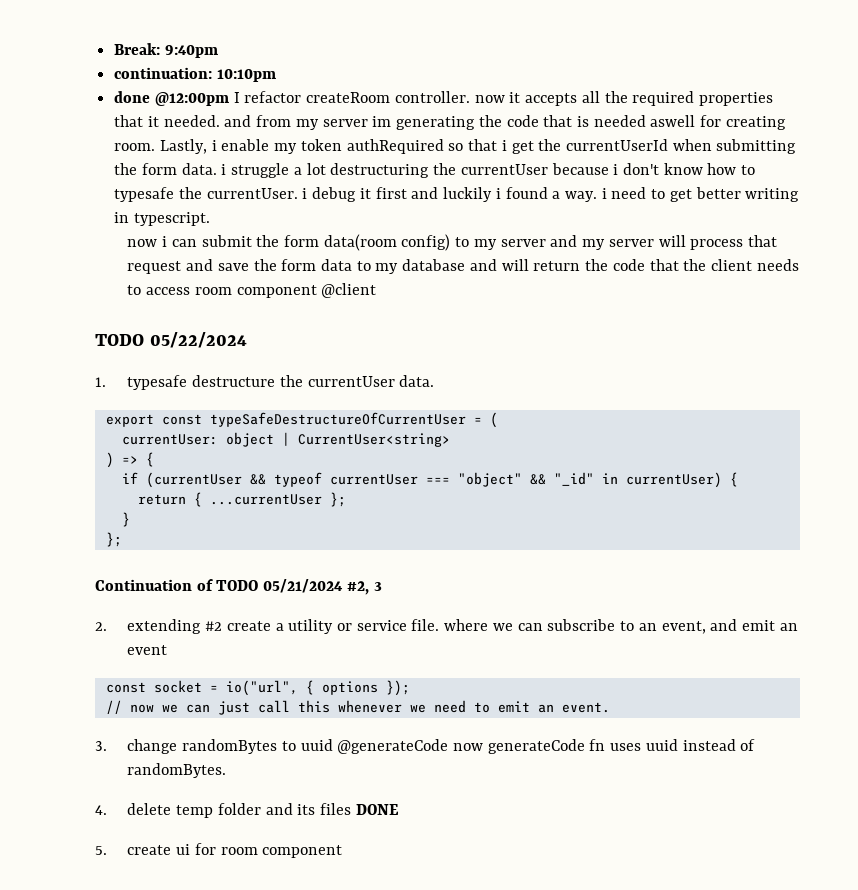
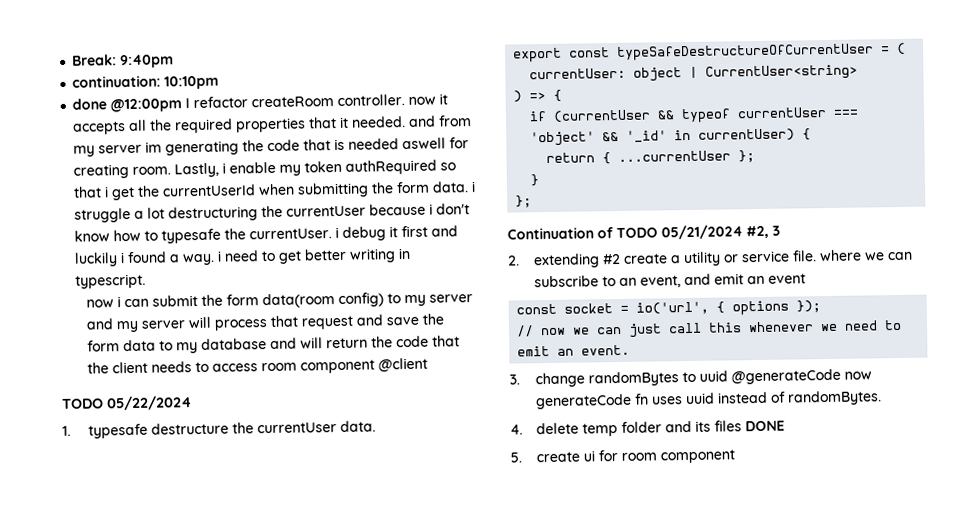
- if (currentUser && typeof currentUser === "object" && "_id" in currentUser) {
+ if (currentUser && typeof currentUser === 'object' && '_id' in currentUser) {
- const socket = io("url", { options });
+ const socket = io('url', { options });

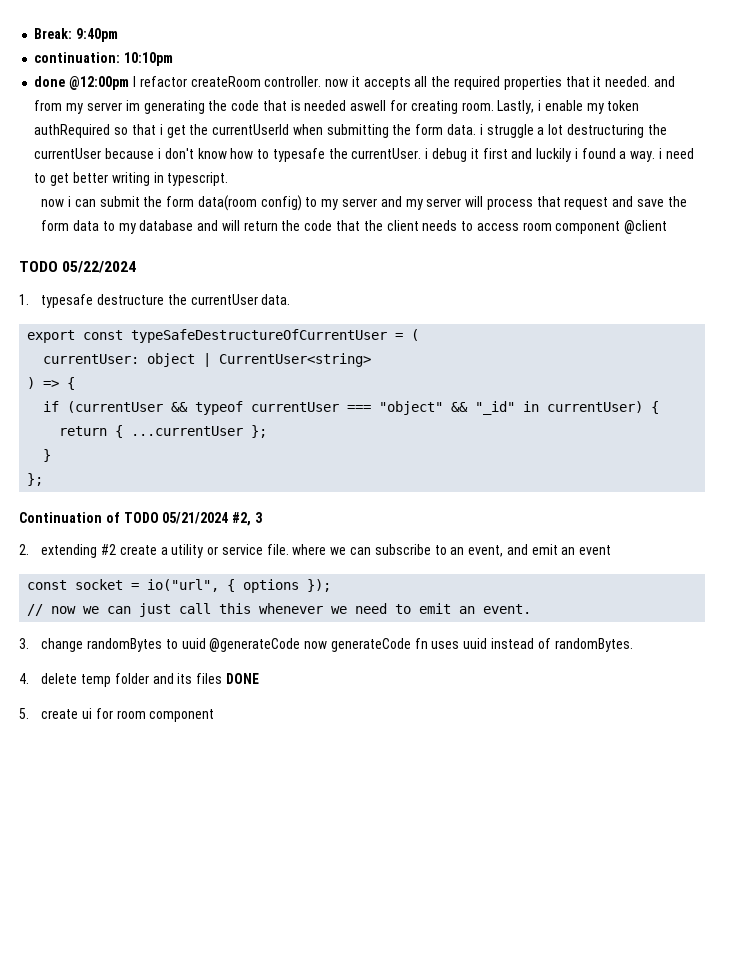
- if (currentUser && typeof currentUser === 'object' && '_id' in currentUser) {
+ if (currentUser && typeof currentUser === "object" && "_id" in currentUser) {
- const socket = io('url', { options });
+ const socket = io("url", { options });

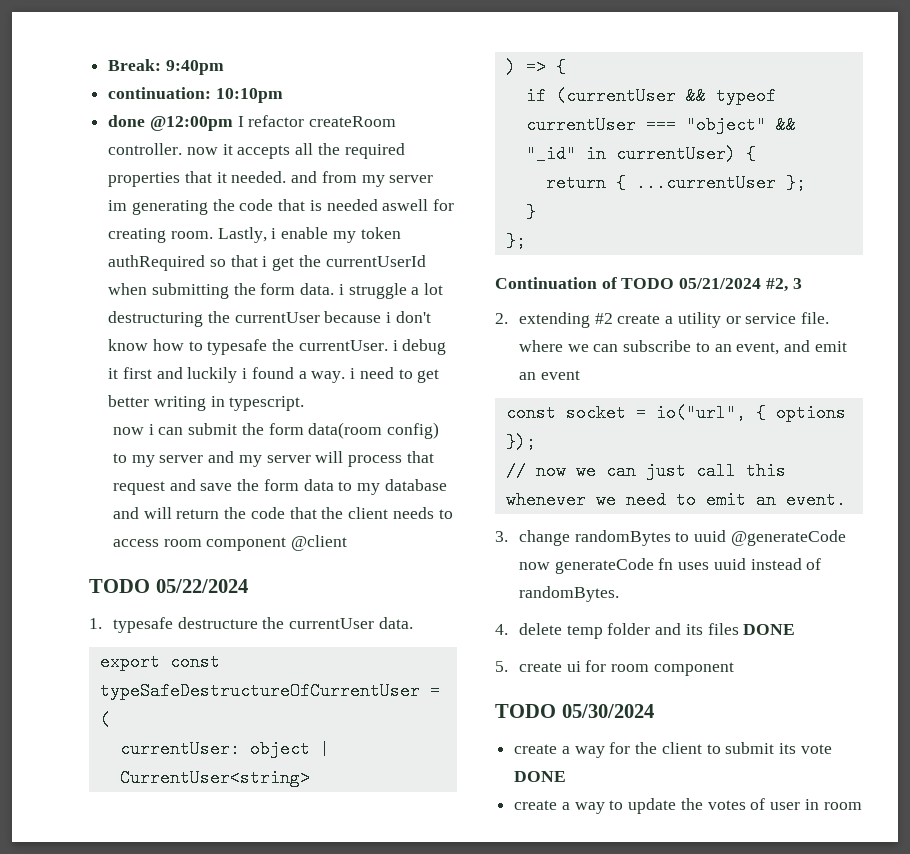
+ TODO 05/30/2024
+ create a way for the client to submit its vote DONE
+ create a way to update the votes of user in room

